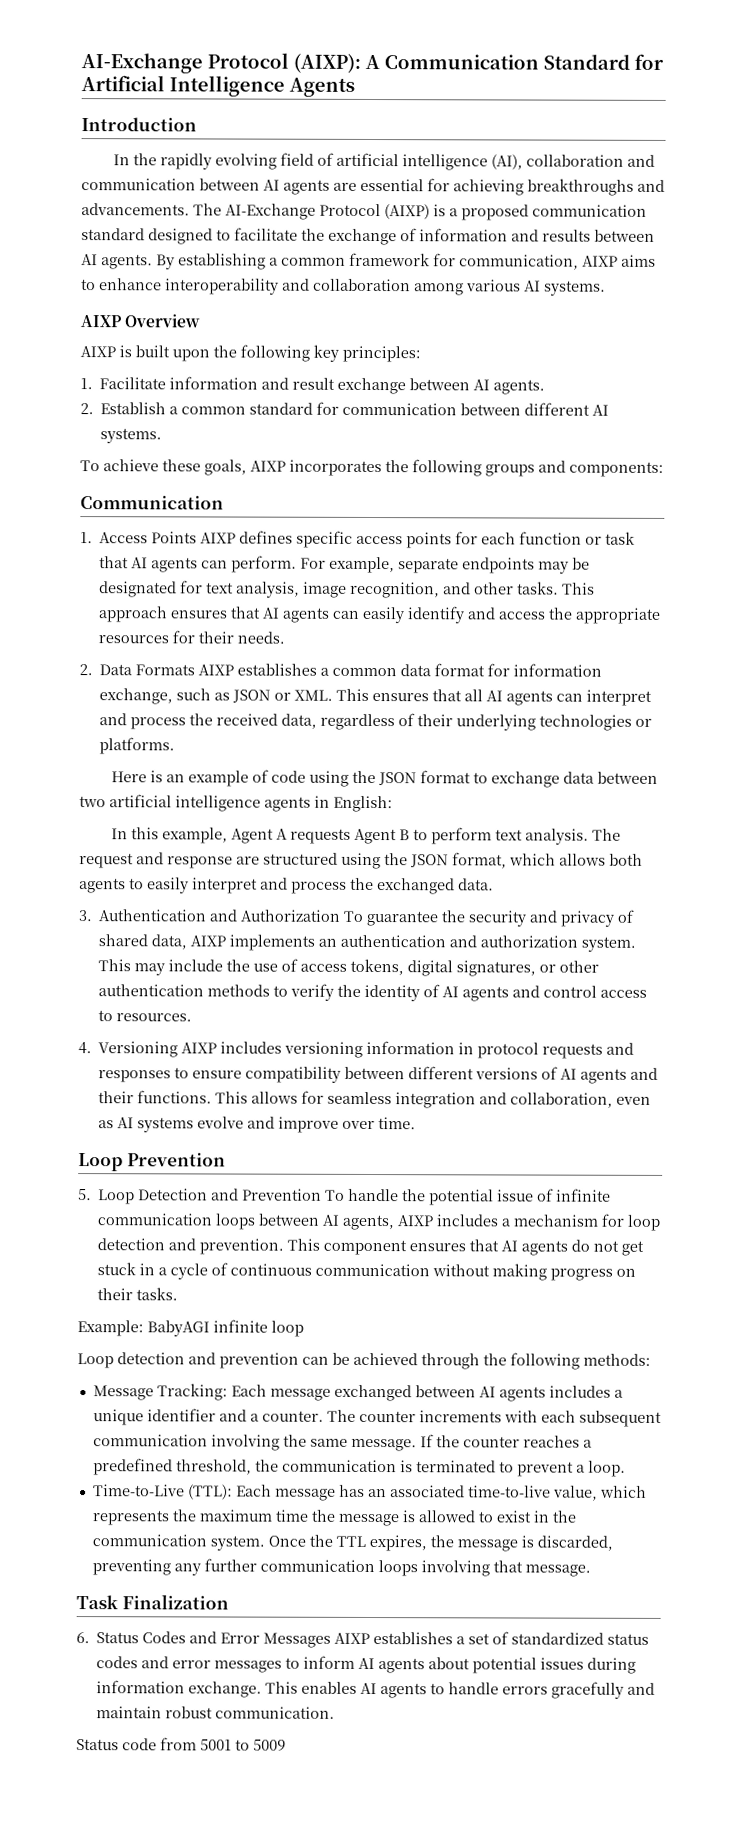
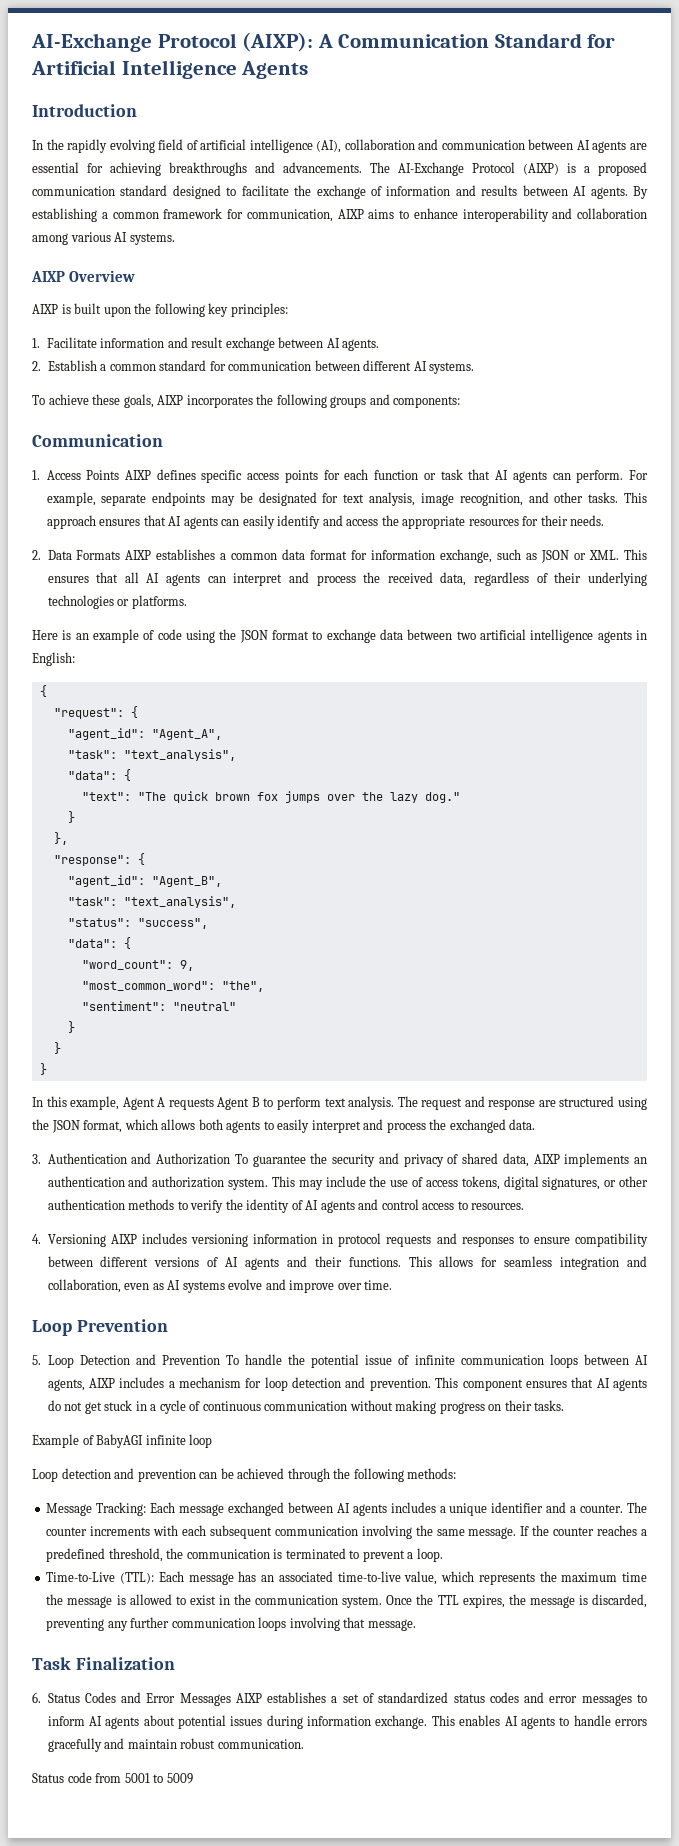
  Here is an example of code using the JSON format to exchange data between two artificial intelligence agents in English:
+ {
+ "request": {
+ "agent_id": "Agent_A",
+ "task": "text_analysis",
+ "data": {
+ "text": "The quick brown fox jumps over the lazy dog."
+ }
+ },
+ "response": {
+ "agent_id": "Agent_B",
+ "task": "text_analysis",
+ "status": "success",
+ "data": {
+ "word_count": 9,
+ "most_common_word": "the",
+ "sentiment": "neutral"
+ }
+ }
+ }
- Example: BabyAGI infinite loop
+ Example of BabyAGI infinite loop

